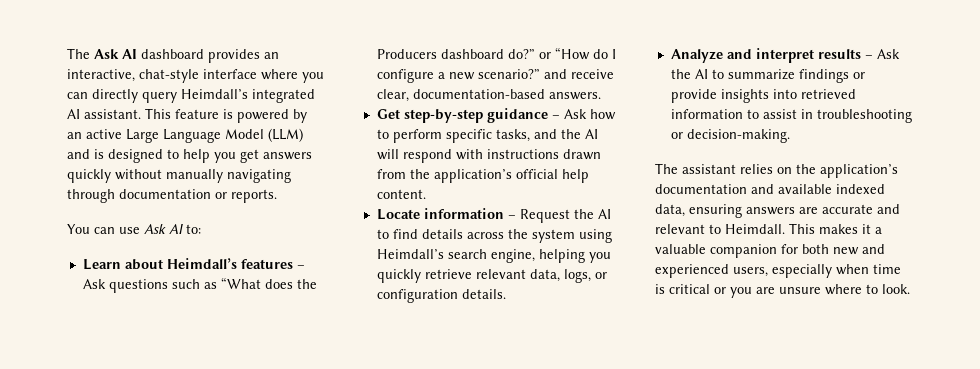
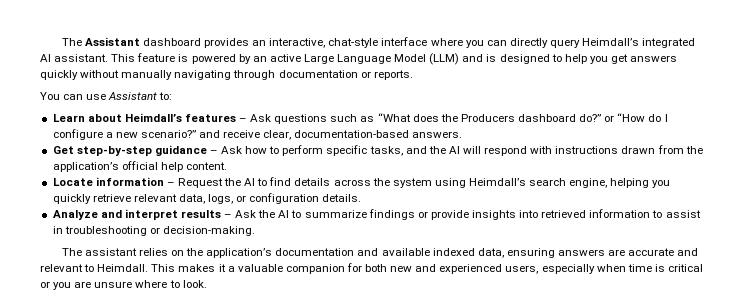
- The Ask AI dashboard provides an interactive, chat-style interface where you can directly query Heimdall’s integrated AI assistant.
+ The Assistant dashboard provides an interactive, chat-style interface where you can directly query Heimdall’s integrated AI assistant.
- You can use Ask AI to:
+ You can use Assistant to:

